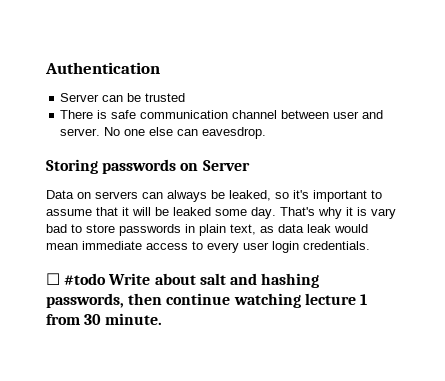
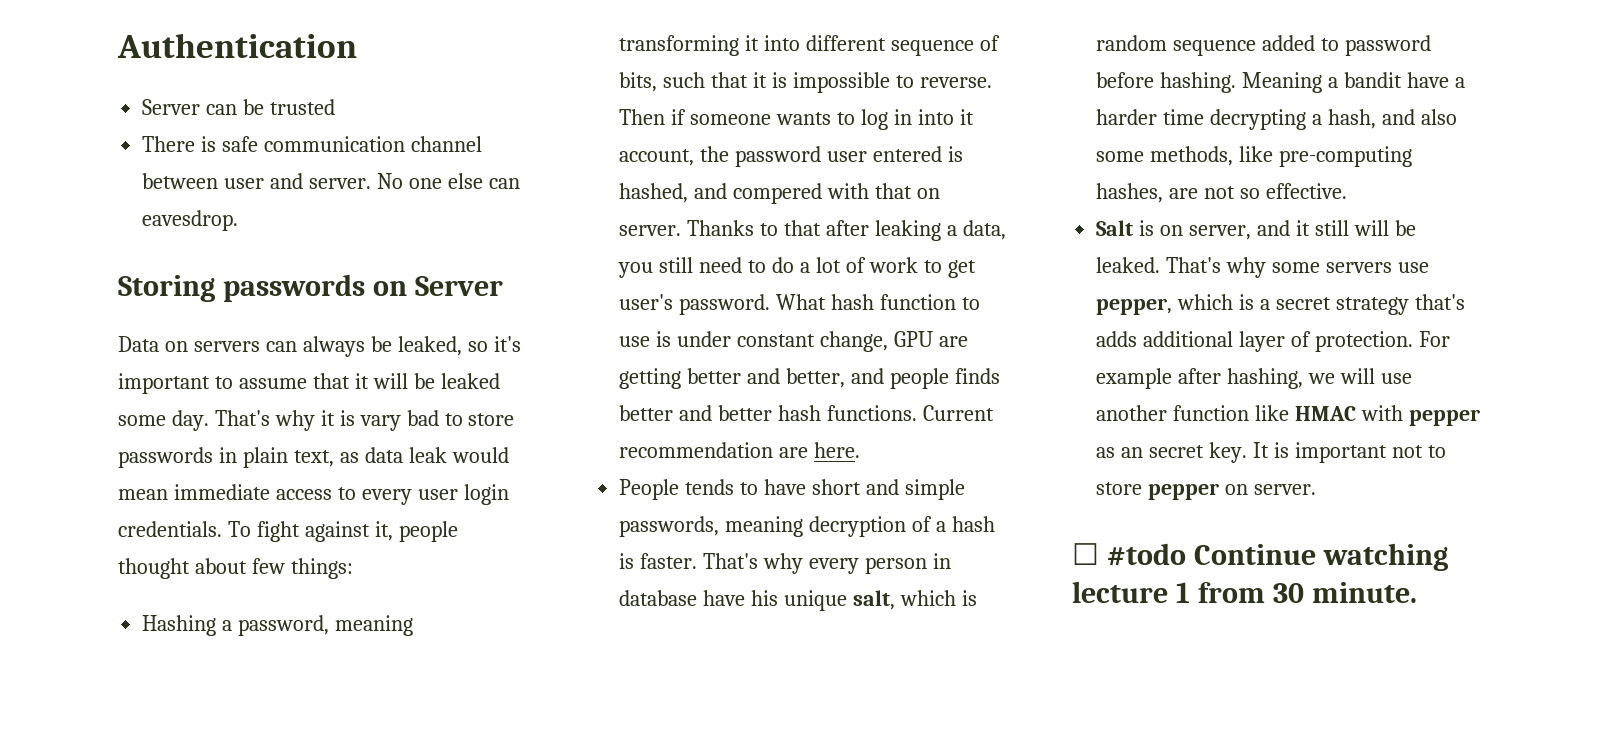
- That's why it is vary bad to store passwords in plain text, as data leak would mean immediate access to every user login credentials.
- ☐ #todo Write about salt and hashing passwords, then continue watching lecture 1 from 30 minute.
+ That's why it is vary bad to store passwords in plain text, as data leak would mean immediate access to every user login credentials. To fight against it, people thought about few things:
+ Hashing a password, meaning transforming it into different sequence of bits, such that it is impossible to reverse. Then if someone wants to log in into it account, the password user entered is hashed, and compered with that on server. Thanks to that after leaking a data, you still need to do a lot of work to get user's password. What hash function to use is under constant change, GPU are getting better and better, and people finds better and better hash functions. Current recommendation are here.
+ People tends to have short and simple passwords, meaning decryption of a hash is faster. That's why every person in database have his unique salt, which is random sequence added to password before hashing. Meaning a bandit have a harder time decrypting a hash, and also some methods, like pre-computing hashes, are not so effective.
+ Salt is on server, and it still will be leaked. That's why some servers use pepper, which is a secret strategy that's adds additional layer of protection. For example after hashing, we will use another function like HMAC with pepper as an secret key. It is important not to store pepper on server.
+ ☐ #todo Continue watching lecture 1 from 30 minute.

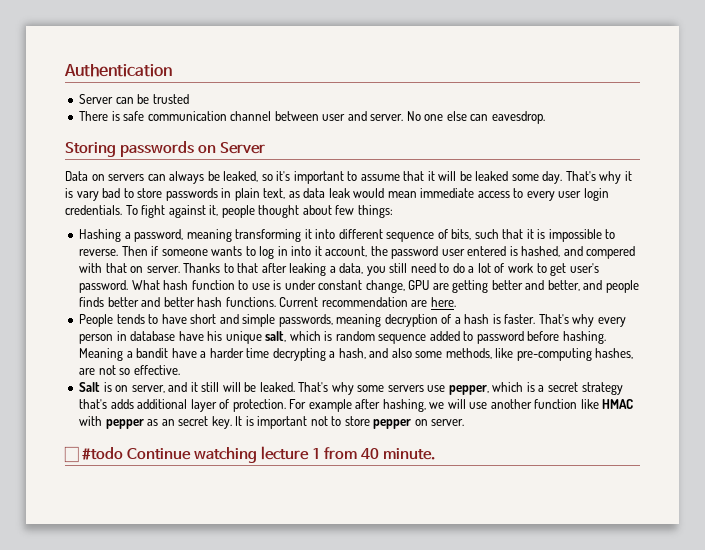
- ☐ #todo Continue watching lecture 1 from 30 minute.
+ ☐ #todo Continue watching lecture 1 from 40 minute.

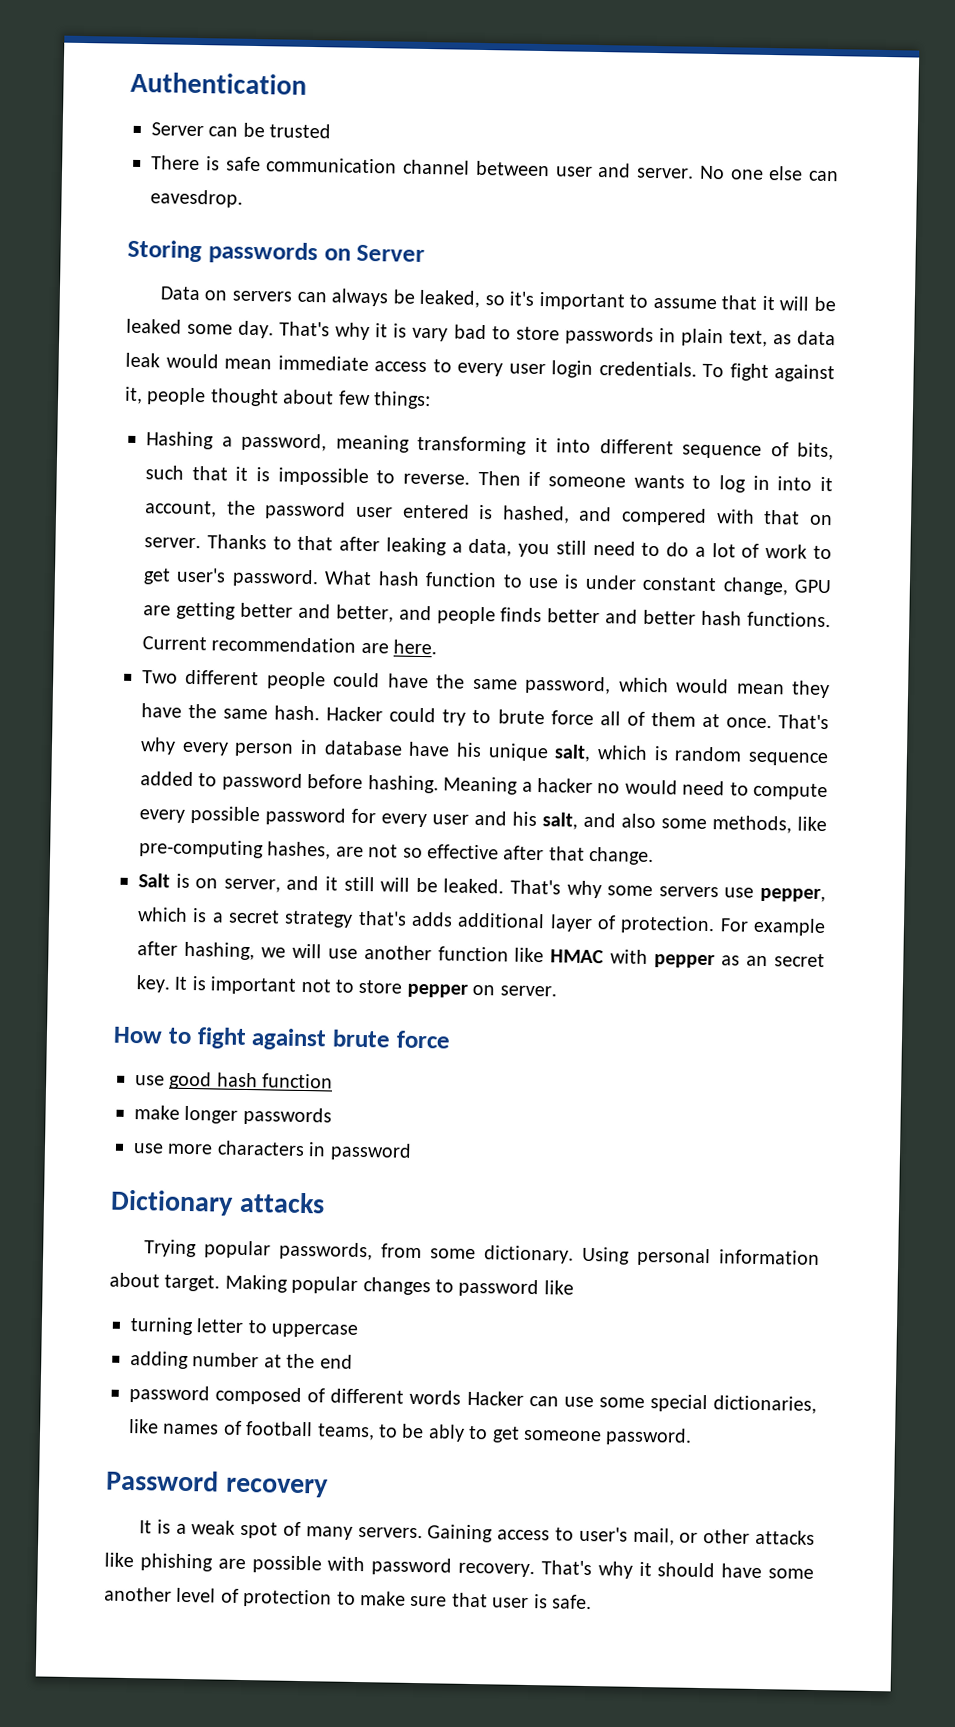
- People tends to have short and simple passwords, meaning decryption of a hash is faster.
+ Two different people could have the same password, which would mean they have the same hash. Hacker could try to brute force all of them at once.
- Meaning a bandit have a harder time decrypting a hash, and also some methods, like pre-computing hashes, are not so effective.
+ Meaning a hacker no would need to compute every possible password for every user and his salt, and also some methods, like pre-computing hashes, are not so effective after that change.
- ☐ #todo Continue watching lecture 1 from 40 minute.
+ How to fight against brute force
+ use good hash function
+ make longer passwords
+ use more characters in password
+ Dictionary attacks
+ Trying popular passwords, from some dictionary. Using personal information about target. Making popular changes to password like
+ turning letter to uppercase
+ adding number at the end
+ password composed of different words Hacker can use some special dictionaries, like names of football teams, to be ably to get someone password.
+ Password recovery
+ It is a weak spot of many servers. Gaining access to user's mail, or other attacks like phishing are possible with password recovery. That's why it should have some another level of protection to make sure that user is safe.

